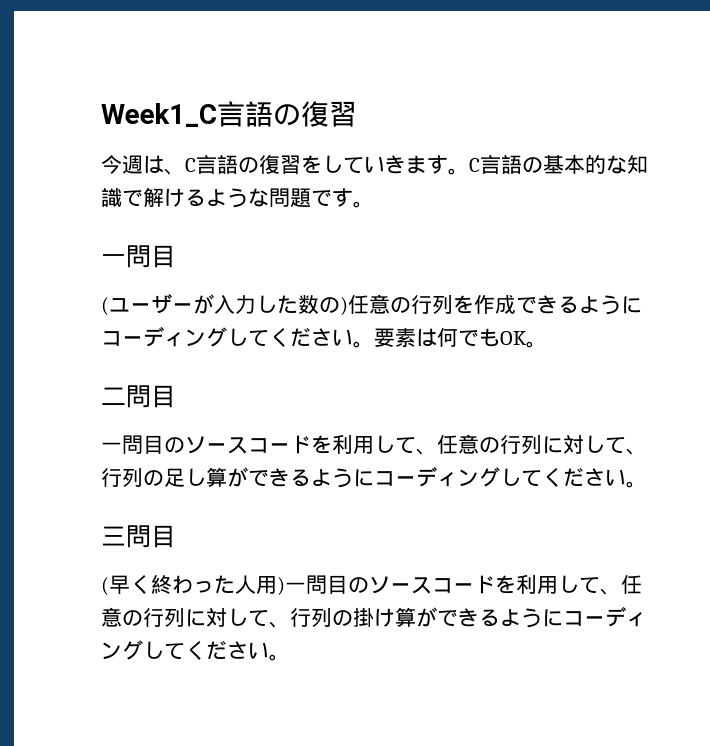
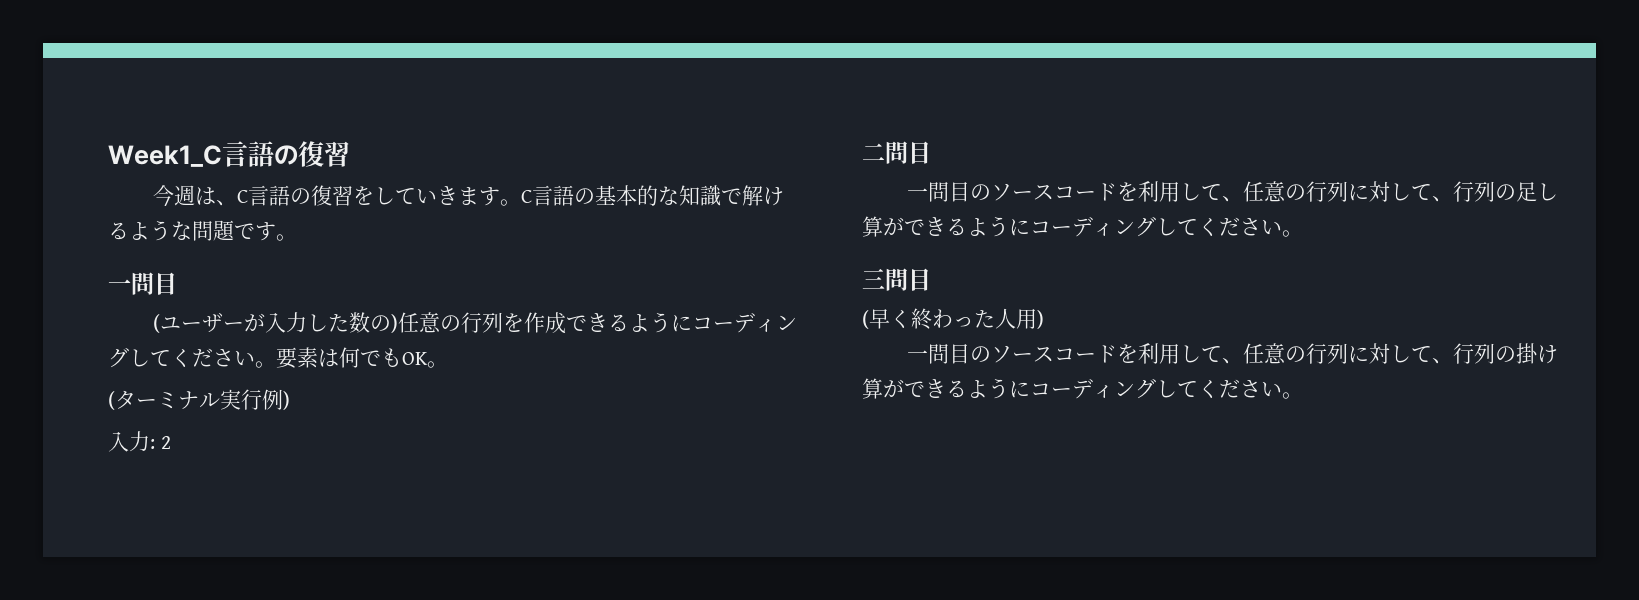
+ (ターミナル実行例)
+ 入力: 2
- (早く終わった人用)一問目のソースコードを利用して、任意の行列に対して、行列の掛け算ができるようにコーディングしてください。
+ (早く終わった人用)
+ 一問目のソースコードを利用して、任意の行列に対して、行列の掛け算ができるようにコーディングしてください。

